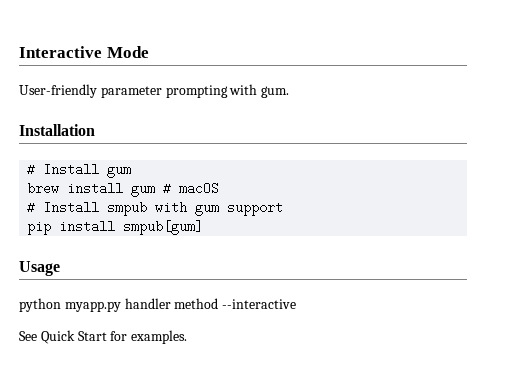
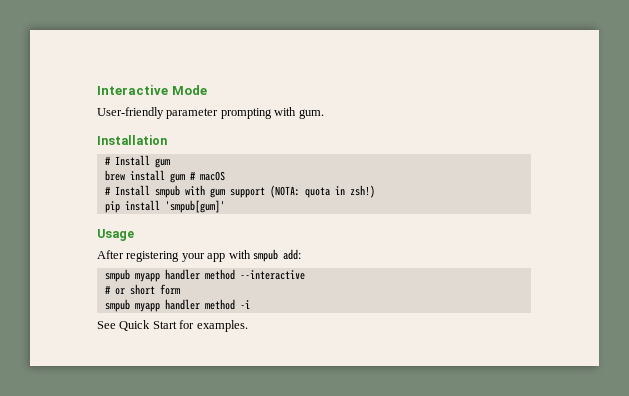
- # Install smpub with gum support
+ # Install smpub with gum support (NOTA: quota in zsh!)
- pip install smpub[gum]
+ pip install 'smpub[gum]'
- python myapp.py handler method --interactive
+ After registering your app with smpub add:
+ smpub myapp handler method --interactive
+ # or short form
+ smpub myapp handler method -i

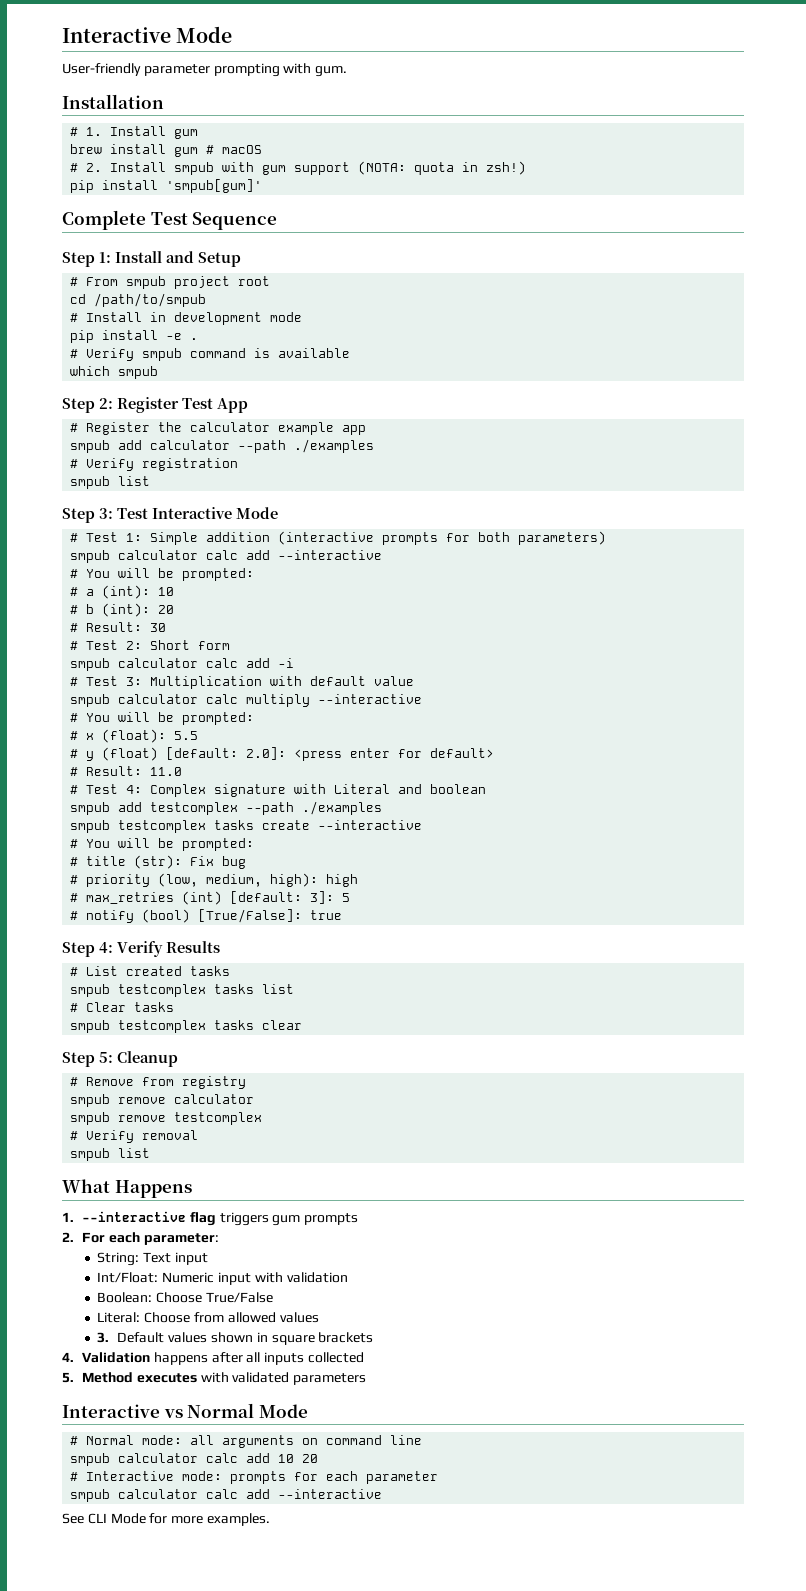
- # Install gum
+ # 1. Install gum
- # Install smpub with gum support (NOTA: quota in zsh!)
+ # 2. Install smpub with gum support (NOTA: quota in zsh!)
- Usage
- After registering your app with smpub add:
- smpub myapp handler method --interactive
- # or short form
- smpub myapp handler method -i
- See Quick Start for examples.
+ Complete Test Sequence
+ Step 1: Install and Setup
+ # From smpub project root
+ cd /path/to/smpub
+ # Install in development mode
+ pip install -e .
+ # Verify smpub command is available
+ which smpub
+ Step 2: Register Test App
+ # Register the calculator example app
+ smpub add calculator --path ./examples
+ # Verify registration
+ smpub list
+ Step 3: Test Interactive Mode
+ # Test 1: Simple addition (interactive prompts for both parameters)
+ smpub calculator calc add --interactive
+ # You will be prompted:
+ # a (int): 10
+ # b (int): 20
+ # Result: 30
+ # Test 2: Short form
+ smpub calculator calc add -i
+ # Test 3: Multiplication with default value
+ smpub calculator calc multiply --interactive
+ # You will be prompted:
+ # x (float): 5.5
+ # y (float) [default: 2.0]: <press enter for default>
+ # Result: 11.0
+ # Test 4: Complex signature with Literal and boolean
+ smpub add testcomplex --path ./examples
+ smpub testcomplex tasks create --interactive
+ # You will be prompted:
+ # title (str): Fix bug
+ # priority (low, medium, high): high
+ # max_retries (int) [default: 3]: 5
+ # notify (bool) [True/False]: true
+ Step 4: Verify Results
+ # List created tasks
+ smpub testcomplex tasks list
+ # Clear tasks
+ smpub testcomplex tasks clear
+ Step 5: Cleanup
+ # Remove from registry
+ smpub remove calculator
+ smpub remove testcomplex
+ # Verify removal
+ smpub list
+ What Happens
+ 1. --interactive flag triggers gum prompts
+ 2. For each parameter:
+ String: Text input
+ Int/Float: Numeric input with validation
+ Boolean: Choose True/False
+ Literal: Choose from allowed values
+ 3. Default values shown in square brackets
+ 4. Validation happens after all inputs collected
+ 5. Method executes with validated parameters
+ Interactive vs Normal Mode
+ # Normal mode: all arguments on command line
+ smpub calculator calc add 10 20
+ # Interactive mode: prompts for each parameter
+ smpub calculator calc add --interactive
+ See CLI Mode for more examples.

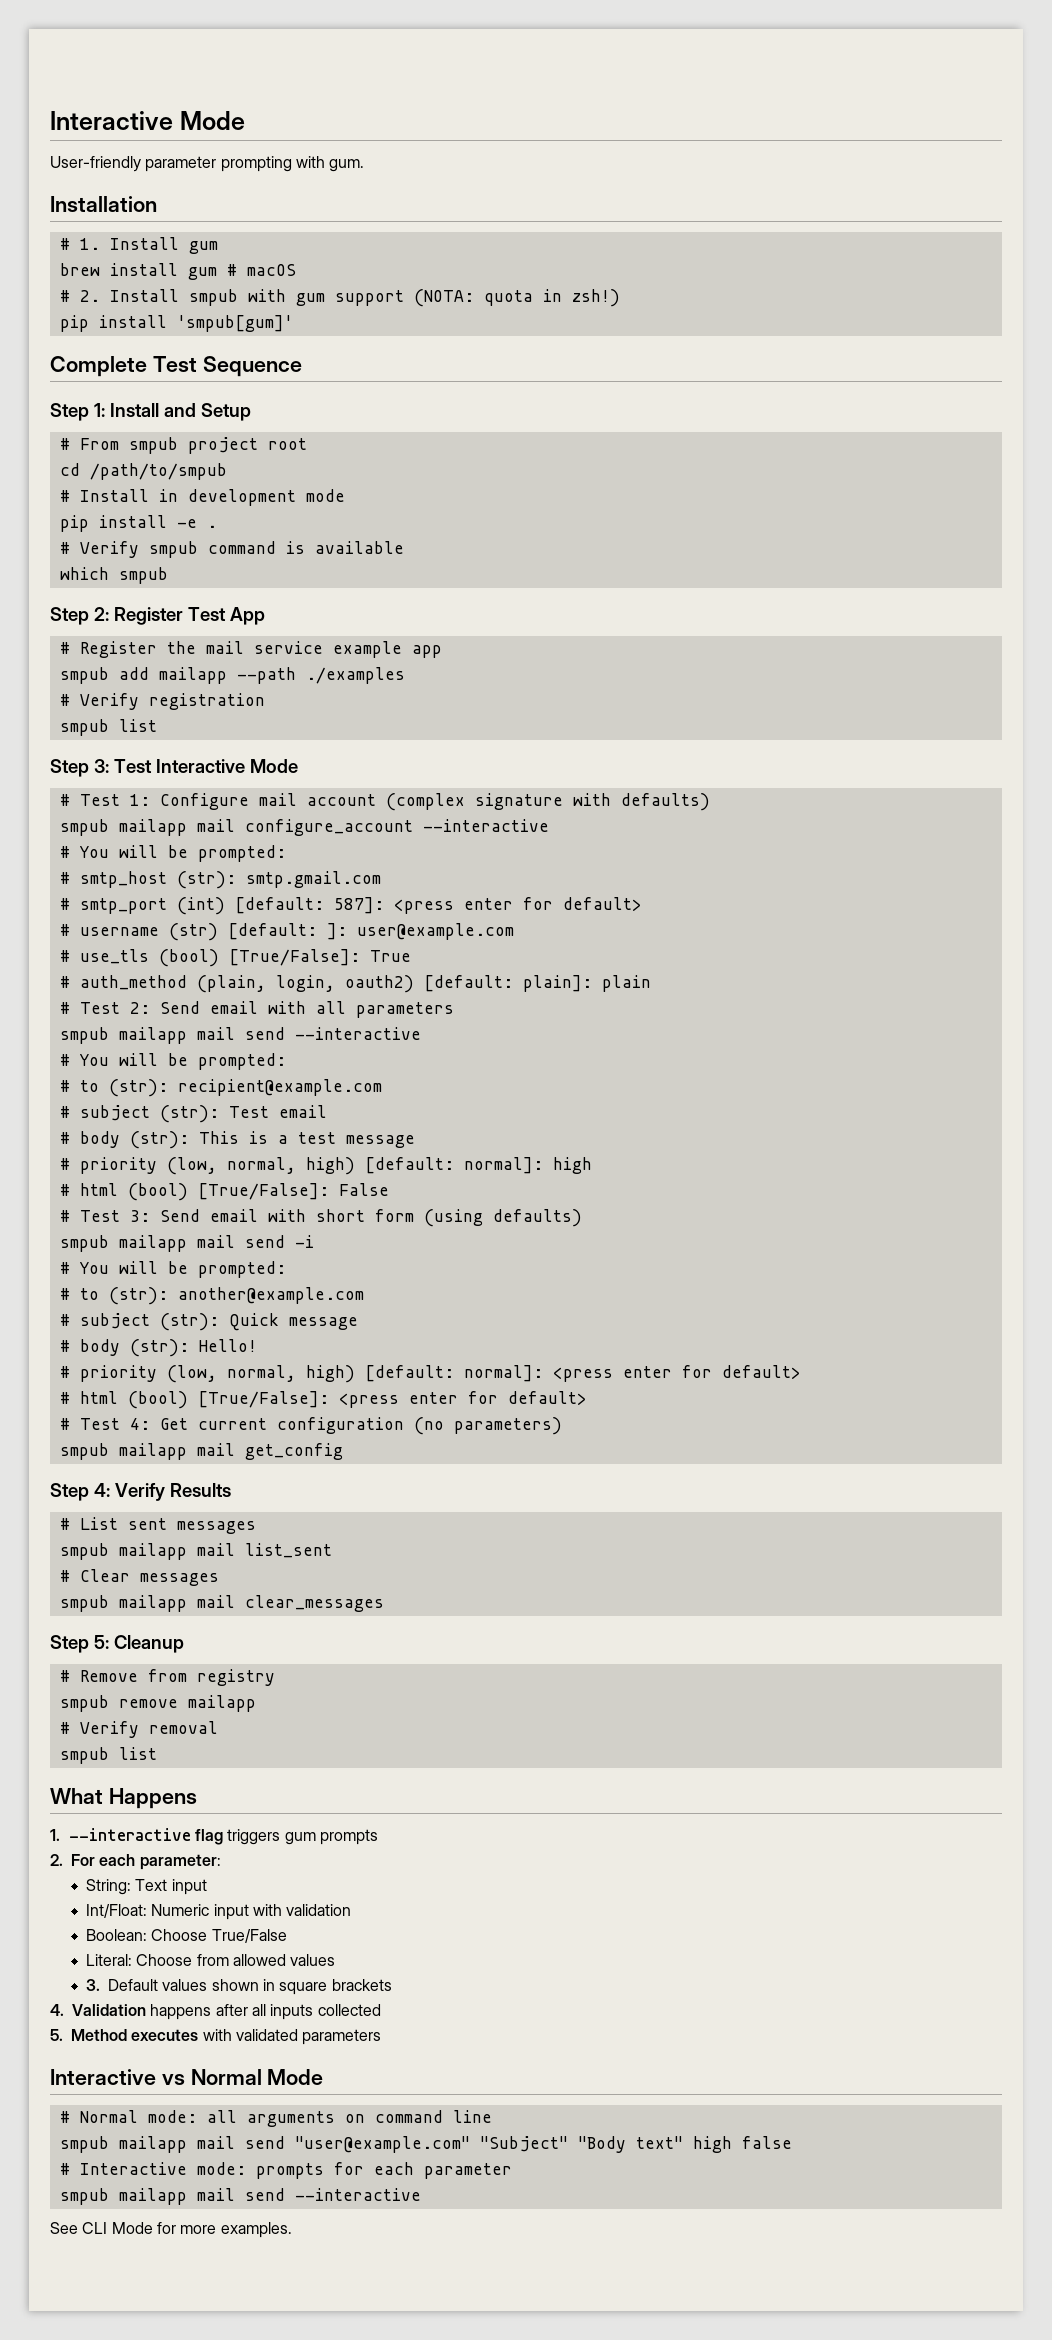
- # Register the calculator example app
+ # Register the mail service example app
- smpub add calculator --path ./examples
+ smpub add mailapp --path ./examples
- # Test 1: Simple addition (interactive prompts for both parameters)
- smpub calculator calc add --interactive
+ # Test 1: Configure mail account (complex signature with defaults)
+ smpub mailapp mail configure_account --interactive
  # You will be prompted:
- # a (int): 10
- # b (int): 20
- # Result: 30
- # Test 2: Short form
- smpub calculator calc add -i
- # Test 3: Multiplication with default value
- smpub calculator calc multiply --interactive
+ # smtp_host (str): smtp.gmail.com
+ # smtp_port (int) [default: 587]: <press enter for default>
+ # username (str) [default: ]: user@example.com
+ # use_tls (bool) [True/False]: True
+ # auth_method (plain, login, oauth2) [default: plain]: plain
+ # Test 2: Send email with all parameters
+ smpub mailapp mail send --interactive
  # You will be prompted:
- # x (float): 5.5
- # y (float) [default: 2.0]: <press enter for default>
- # Result: 11.0
- # Test 4: Complex signature with Literal and boolean
- smpub add testcomplex --path ./examples
- smpub testcomplex tasks create --interactive
+ # to (str): recipient@example.com
+ # subject (str): Test email
+ # body (str): This is a test message
+ # priority (low, normal, high) [default: normal]: high
+ # html (bool) [True/False]: False
+ # Test 3: Send email with short form (using defaults)
+ smpub mailapp mail send -i
  # You will be prompted:
- # title (str): Fix bug
- # priority (low, medium, high): high
- # max_retries (int) [default: 3]: 5
- # notify (bool) [True/False]: true
+ # to (str): another@example.com
+ # subject (str): Quick message
+ # body (str): Hello!
+ # priority (low, normal, high) [default: normal]: <press enter for default>
+ # html (bool) [True/False]: <press enter for default>
+ # Test 4: Get current configuration (no parameters)
+ smpub mailapp mail get_config
- # List created tasks
- smpub testcomplex tasks list
+ # List sent messages
+ smpub mailapp mail list_sent
- # Clear tasks
- smpub testcomplex tasks clear
+ # Clear messages
+ smpub mailapp mail clear_messages
- smpub remove calculator
- smpub remove testcomplex
+ smpub remove mailapp
- smpub calculator calc add 10 20
+ smpub mailapp mail send "user@example.com" "Subject" "Body text" high false
  # Interactive mode: prompts for each parameter
- smpub calculator calc add --interactive
+ smpub mailapp mail send --interactive

